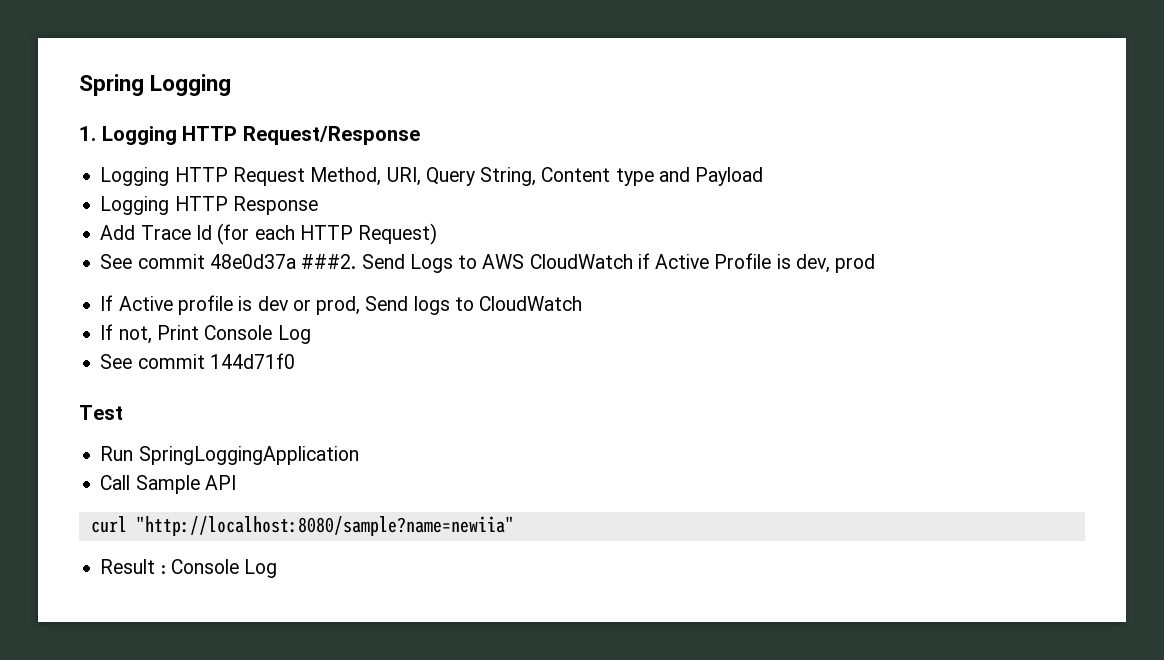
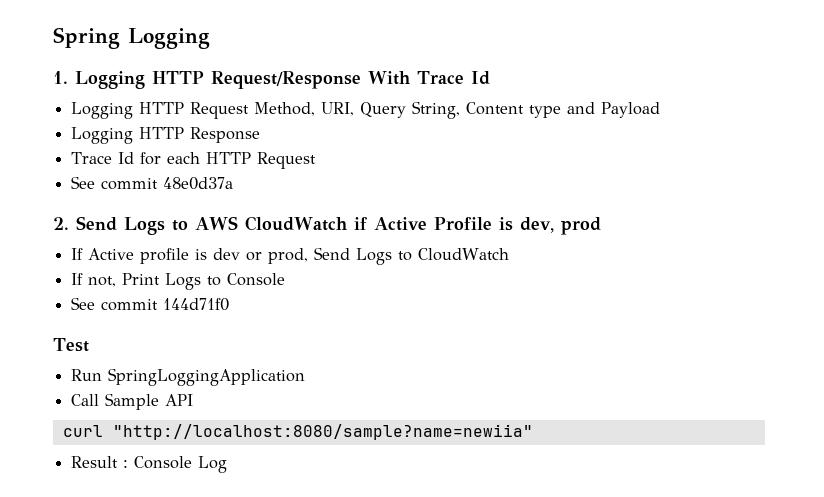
- 1. Logging HTTP Request/Response
+ 1. Logging HTTP Request/Response With Trace Id
- Add Trace Id (for each HTTP Request)
+ Trace Id for each HTTP Request
- See commit 48e0d37a ###2. Send Logs to AWS CloudWatch if Active Profile is dev, prod
+ See commit 48e0d37a
+ 2. Send Logs to AWS CloudWatch if Active Profile is dev, prod
- If Active profile is dev or prod, Send logs to CloudWatch
+ If Active profile is dev or prod, Send Logs to CloudWatch
- If not, Print Console Log
+ If not, Print Logs to Console

